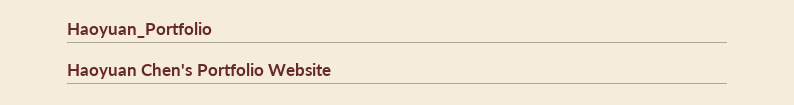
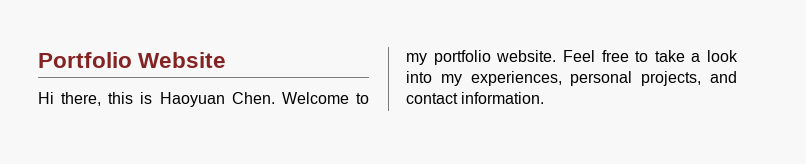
- Haoyuan_Portfolio
- Haoyuan Chen's Portfolio Website
+ Portfolio Website
+ Hi there, this is Haoyuan Chen. Welcome to my portfolio website. Feel free to take a look into my experiences, personal projects, and contact information.

